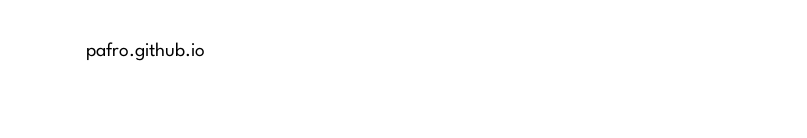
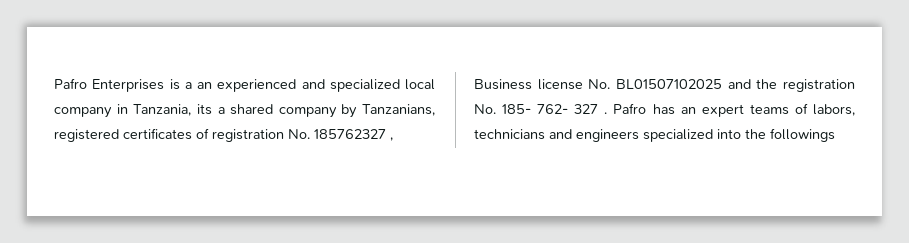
- pafro.github.io
+ Pafro Enterprises is a an experienced and specialized local company in Tanzania, its a shared company by Tanzanians, registered certificates of registration No. 185762327 , Business license No. BL01507102025 and the registration No. 185- 762- 327 . Pafro has an expert teams of labors, technicians and engineers specialized into the followings

